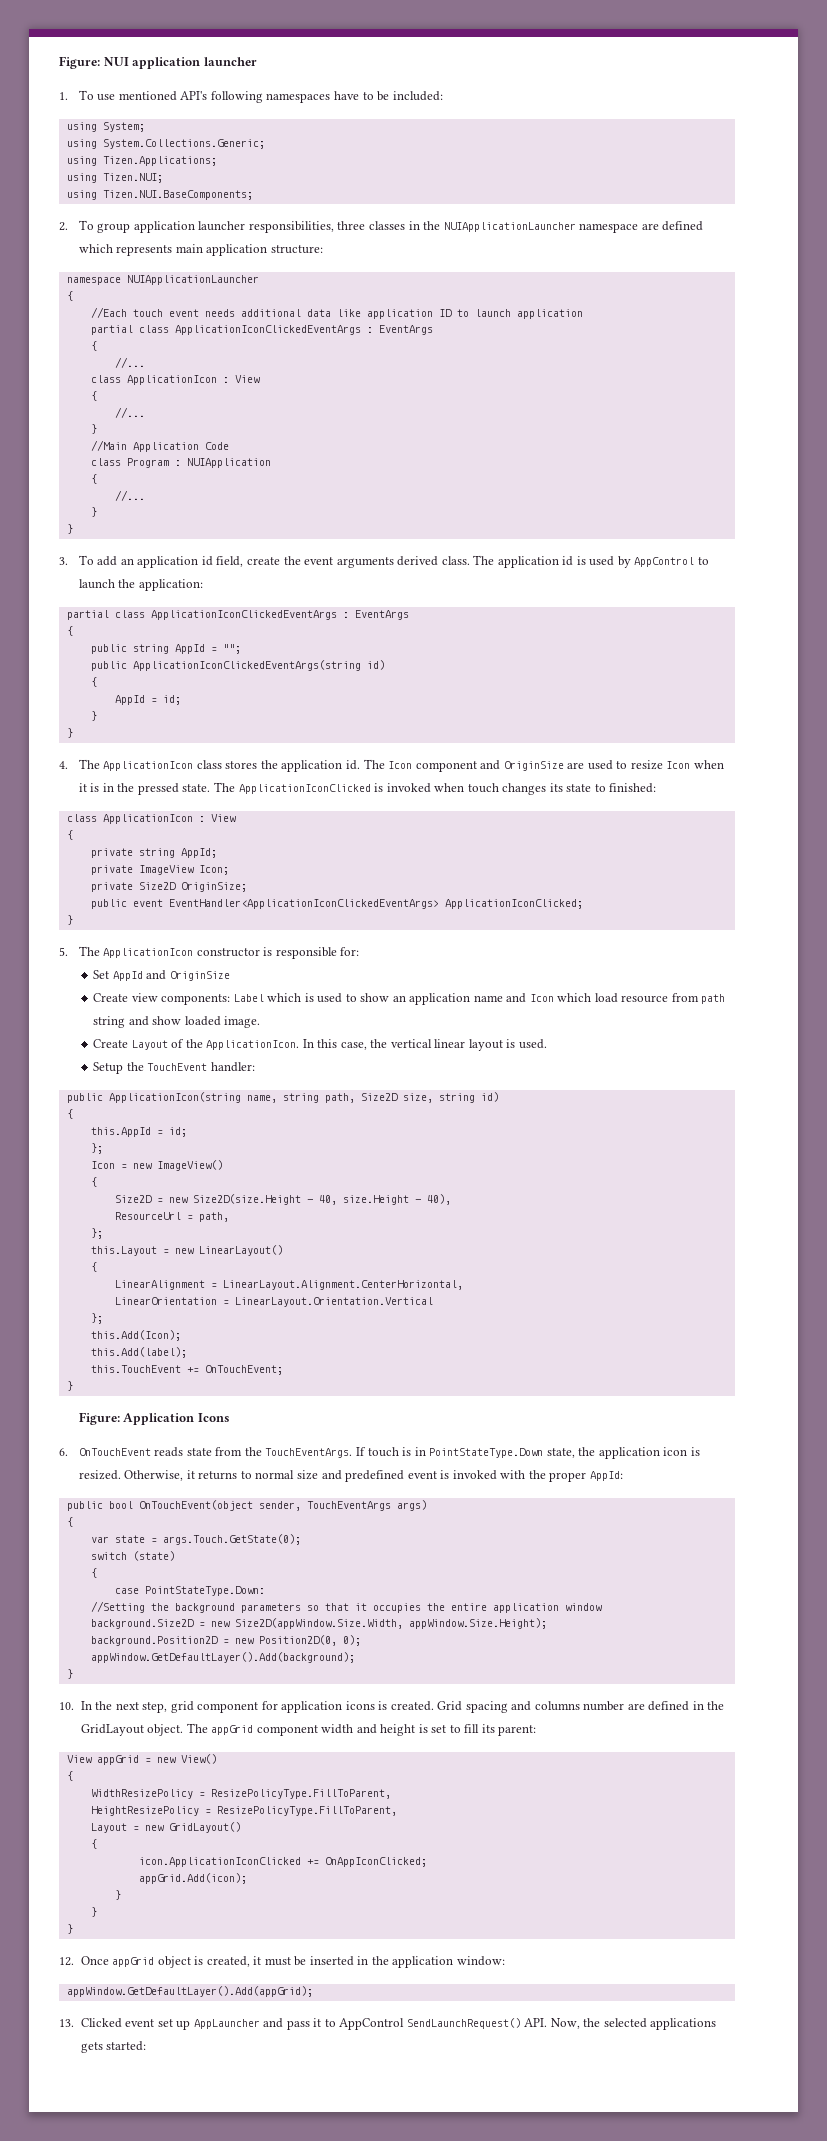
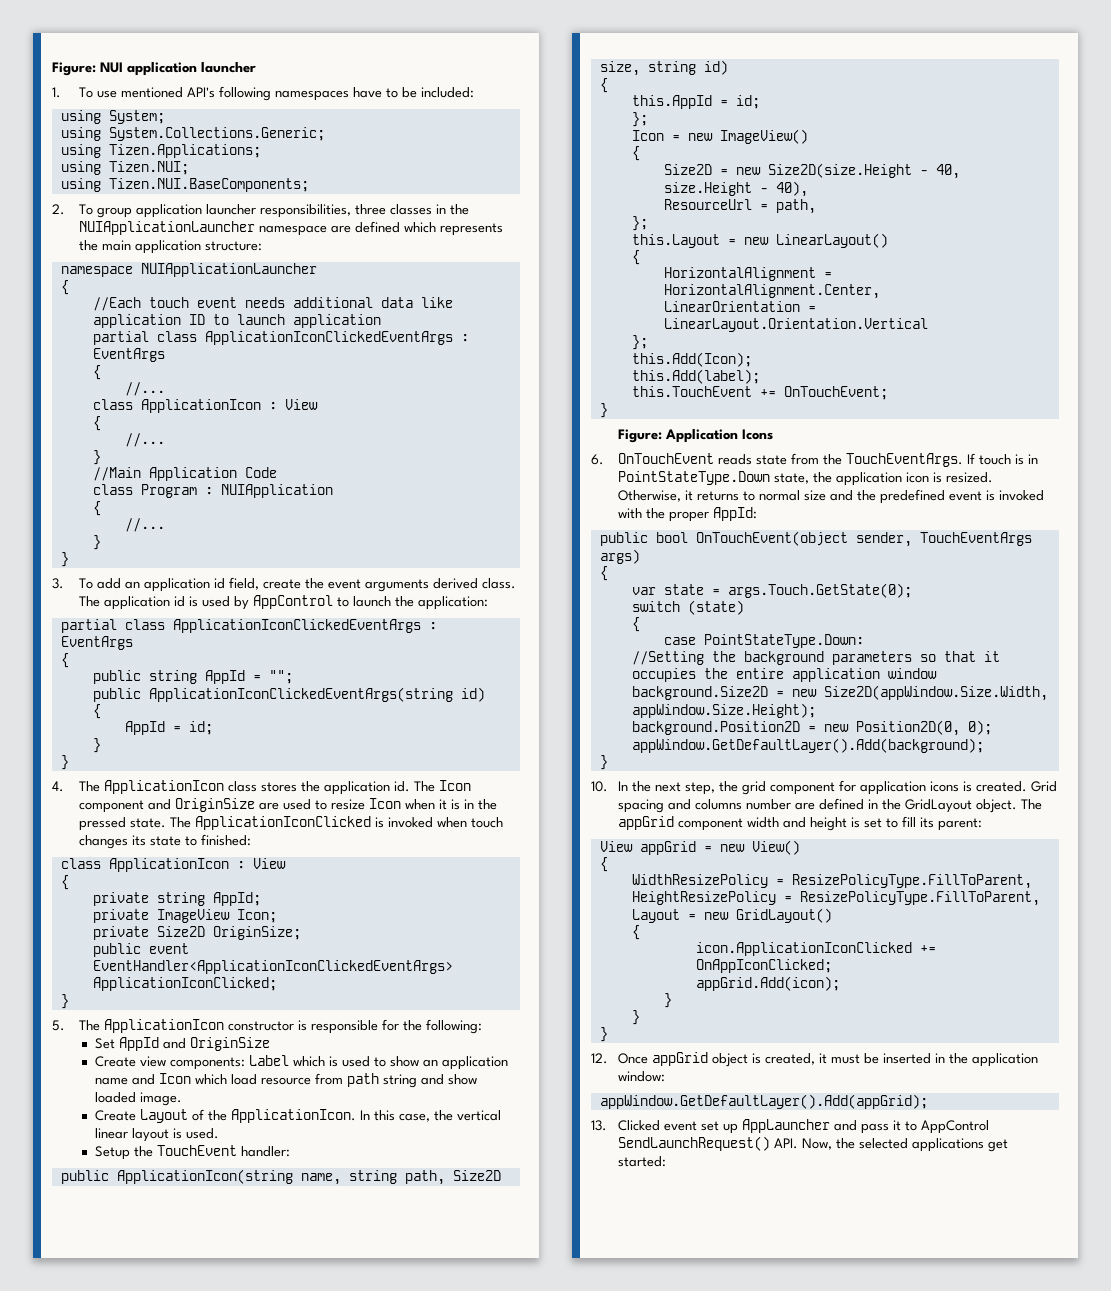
- 2. To group application launcher responsibilities, three classes in the NUIApplicationLauncher namespace are defined which represents main application structure:
+ 2. To group application launcher responsibilities, three classes in the NUIApplicationLauncher namespace are defined which represents the main application structure:
- 5. The ApplicationIcon constructor is responsible for:
+ 5. The ApplicationIcon constructor is responsible for the following:
- LinearAlignment = LinearLayout.Alignment.CenterHorizontal,
+ HorizontalAlignment = HorizontalAlignment.Center,
- Otherwise, it returns to normal size and predefined event is invoked with the proper AppId:
+ Otherwise, it returns to normal size and the predefined event is invoked with the proper AppId:
- 10. In the next step, grid component for application icons is created.
+ 10. In the next step, the grid component for application icons is created.
- 13. Clicked event set up AppLauncher and pass it to AppControl SendLaunchRequest() API. Now, the selected applications gets started:
+ 13. Clicked event set up AppLauncher and pass it to AppControl SendLaunchRequest() API. Now, the selected applications get started:

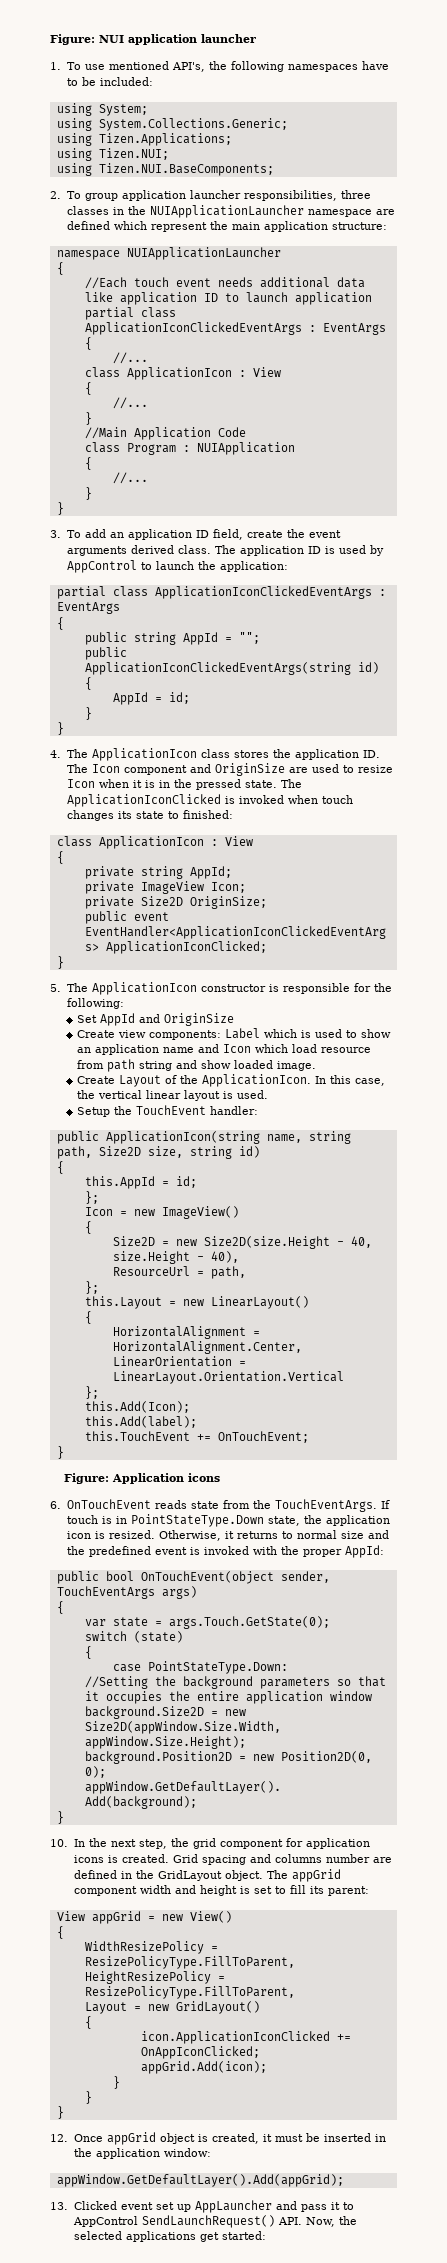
- 1. To use mentioned API's following namespaces have to be included:
+ 1. To use mentioned API's, the following namespaces have to be included:
- 2. To group application launcher responsibilities, three classes in the NUIApplicationLauncher namespace are defined which represents the main application structure:
+ 2. To group application launcher responsibilities, three classes in the NUIApplicationLauncher namespace are defined which represent the main application structure:
- 3. To add an application id field, create the event arguments derived class.
+ 3. To add an application ID field, create the event arguments derived class.
- The application id is used by AppControl to launch the application:
+ The application ID is used by AppControl to launch the application:
- 4. The ApplicationIcon class stores the application id. The Icon component and OriginSize are used to resize Icon when it is in the pressed state.
+ 4. The ApplicationIcon class stores the application ID. The Icon component and OriginSize are used to resize Icon when it is in the pressed state.
- Figure: Application Icons
+ Figure: Application icons

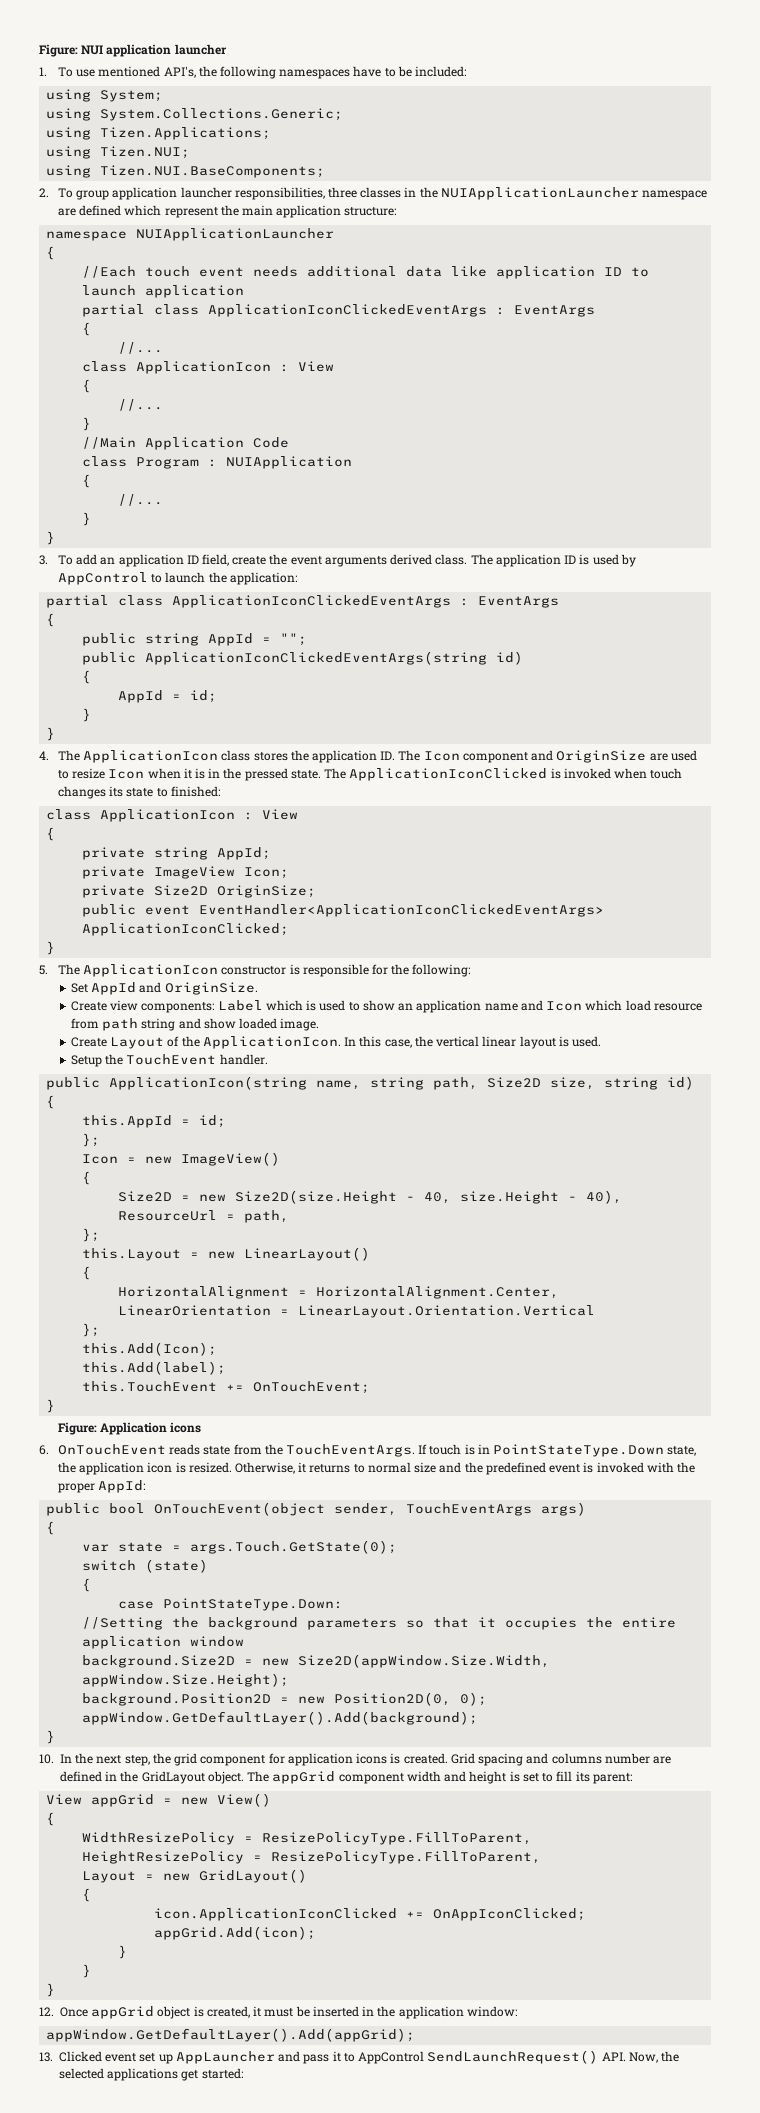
- Set AppId and OriginSize
+ Set AppId and OriginSize.
- Setup the TouchEvent handler:
+ Setup the TouchEvent handler.

